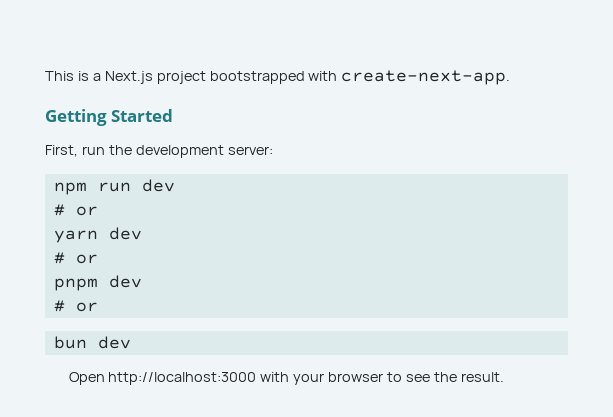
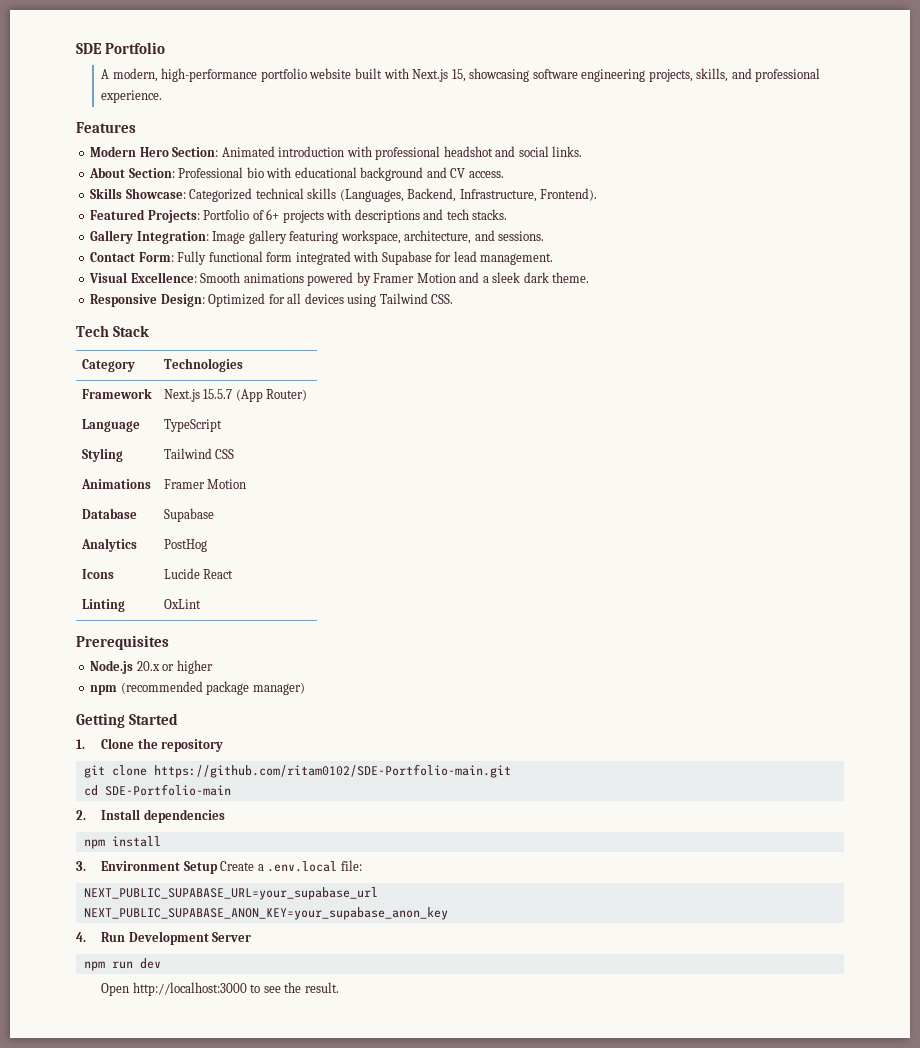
- This is a Next.js project bootstrapped with create-next-app.
+ SDE Portfolio
+ A modern, high-performance portfolio website built with Next.js 15, showcasing software engineering projects, skills, and professional experience.
+ Features
+ Modern Hero Section: Animated introduction with professional headshot and social links.
+ About Section: Professional bio with educational background and CV access.
+ Skills Showcase: Categorized technical skills (Languages, Backend, Infrastructure, Frontend).
+ Featured Projects: Portfolio of 6+ projects with descriptions and tech stacks.
+ Gallery Integration: Image gallery featuring workspace, architecture, and sessions.
+ Contact Form: Fully functional form integrated with Supabase for lead management.
+ Visual Excellence: Smooth animations powered by Framer Motion and a sleek dark theme.
+ Responsive Design: Optimized for all devices using Tailwind CSS.
+ Tech Stack
+ Category | Technologies
+ Framework | Next.js 15.5.7 (App Router)
+ Language | TypeScript
+ Styling | Tailwind CSS
+ Animations | Framer Motion
+ Database | Supabase
+ Analytics | PostHog
+ Icons | Lucide React
+ Linting | OxLint
+ Prerequisites
+ Node.js 20.x or higher
+ npm (recommended package manager)
  Getting Started
- First, run the development server:
+ 1. Clone the repository
+ git clone https://github.com/ritam0102/SDE-Portfolio-main.git
+ cd SDE-Portfolio-main
+ 2. Install dependencies
+ npm install
+ 3. Environment Setup Create a .env.local file:
+ NEXT_PUBLIC_SUPABASE_URL=your_supabase_url
+ NEXT_PUBLIC_SUPABASE_ANON_KEY=your_supabase_anon_key
+ 4. Run Development Server
  npm run dev
- # or
- yarn dev
- # or
- pnpm dev
- # or
- bun dev
- Open http://localhost:3000 with your browser to see the result.
+ Open http://localhost:3000 to see the result.

